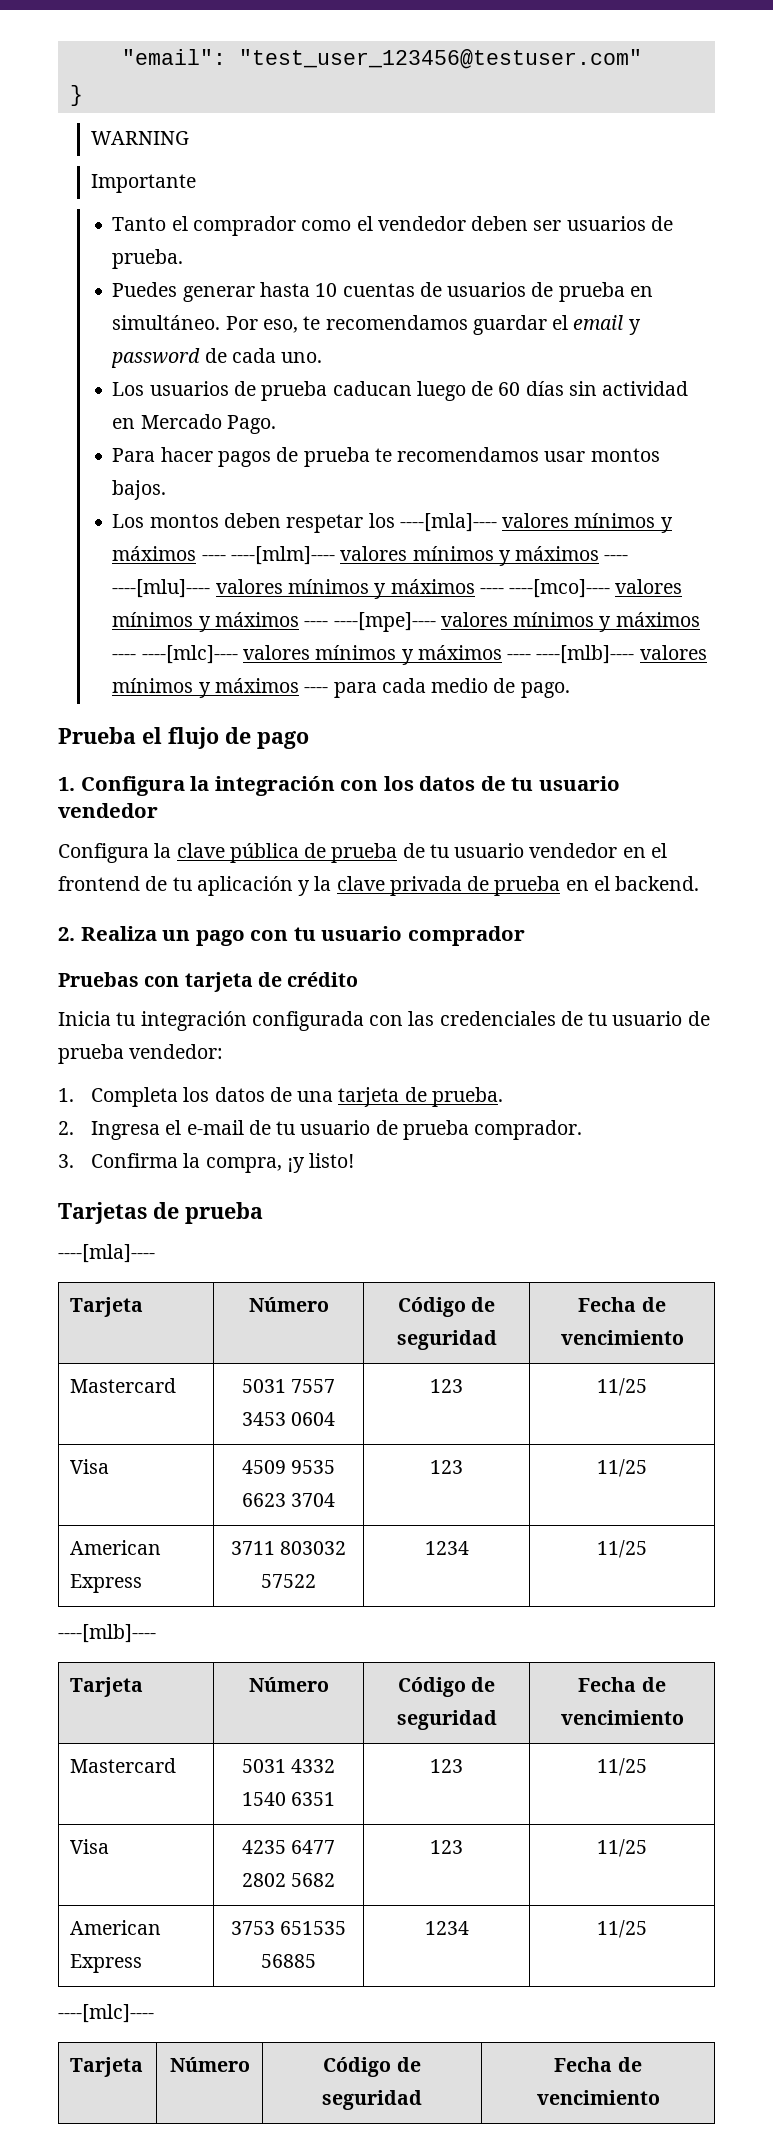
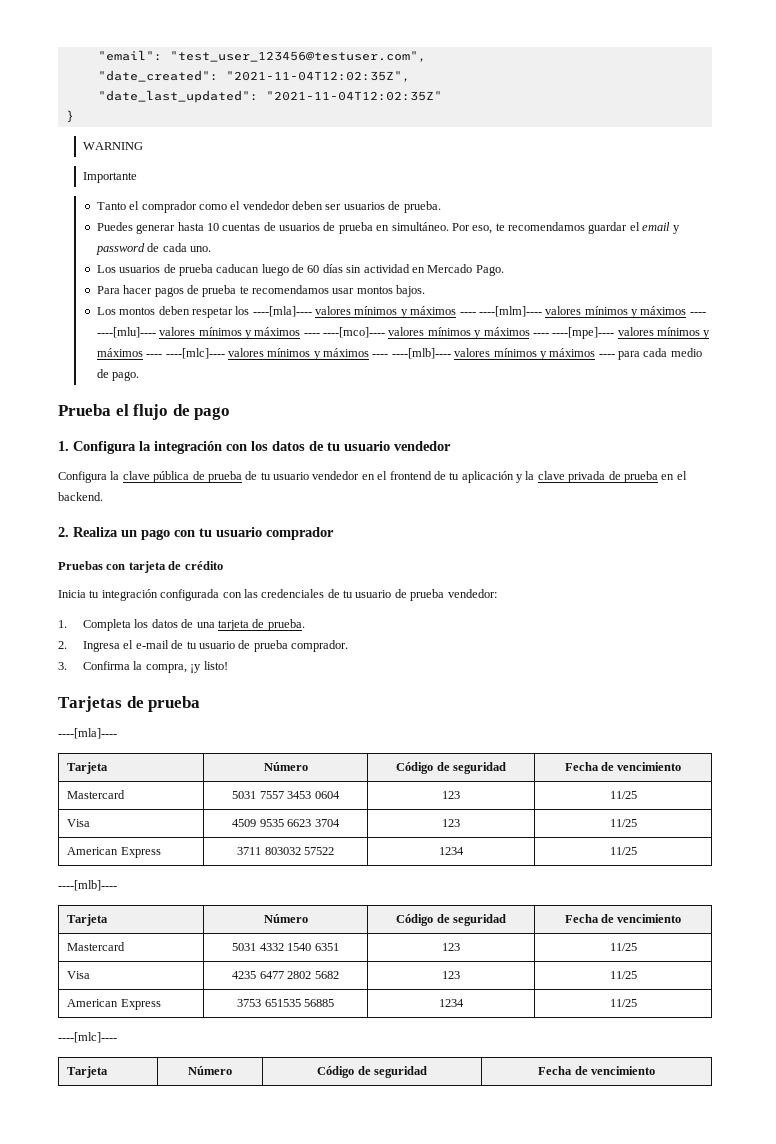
- "email": "test_user_123456@testuser.com"
+ "email": "test_user_123456@testuser.com",
+ "date_created": "2021-11-04T12:02:35Z",
+ "date_last_updated": "2021-11-04T12:02:35Z"

